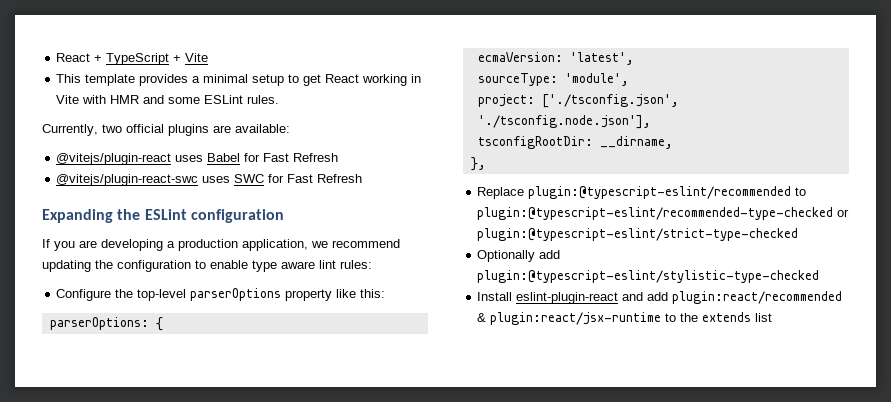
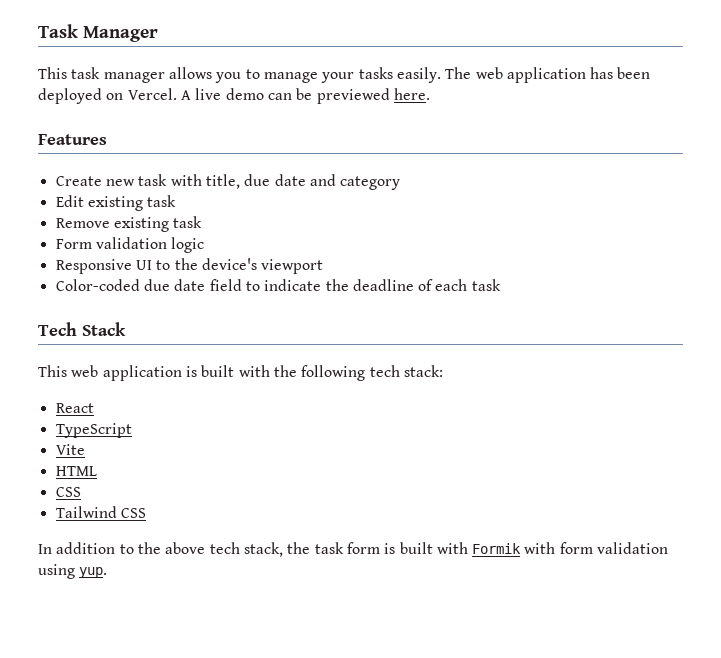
- React + TypeScript + Vite
+ Task Manager
+ This task manager allows you to manage your tasks easily. The web application has been deployed on Vercel. A live demo can be previewed here.
+ Features
+ Create new task with title, due date and category
+ Edit existing task
+ Remove existing task
+ Form validation logic
+ Responsive UI to the device's viewport
+ Color-coded due date field to indicate the deadline of each task
+ Tech Stack
+ This web application is built with the following tech stack:
+ React
+ TypeScript
+ Vite
- This template provides a minimal setup to get React working in Vite with HMR and some ESLint rules.
- Currently, two official plugins are available:
- @vitejs/plugin-react uses Babel for Fast Refresh
- @vitejs/plugin-react-swc uses SWC for Fast Refresh
- Expanding the ESLint configuration
- If you are developing a production application, we recommend updating the configuration to enable type aware lint rules:
- Configure the top-level parserOptions property like this:
- parserOptions: {
- ecmaVersion: 'latest',
- sourceType: 'module',
- project: ['./tsconfig.json', './tsconfig.node.json'],
- tsconfigRootDir: __dirname,
- },
- Replace plugin:@typescript-eslint/recommended to plugin:@typescript-eslint/recommended-type-checked or plugin:@typescript-eslint/strict-type-checked
- Optionally add plugin:@typescript-eslint/stylistic-type-checked
- Install eslint-plugin-react and add plugin:react/recommended & plugin:react/jsx-runtime to the extends list
+ HTML
+ CSS
+ Tailwind CSS
+ In addition to the above tech stack, the task form is built with Formik with form validation using yup.

